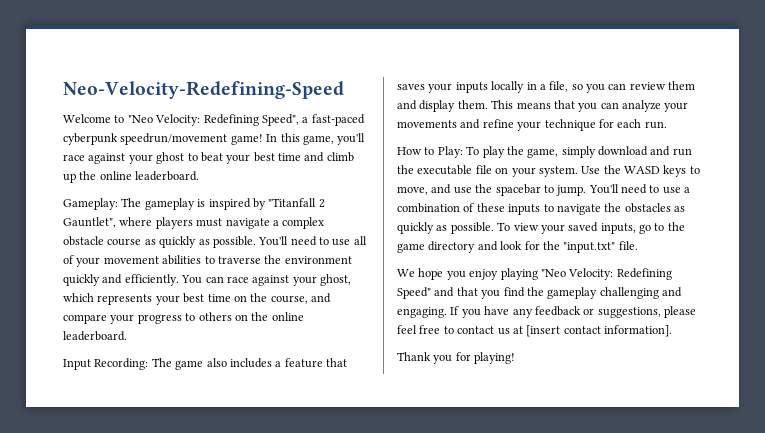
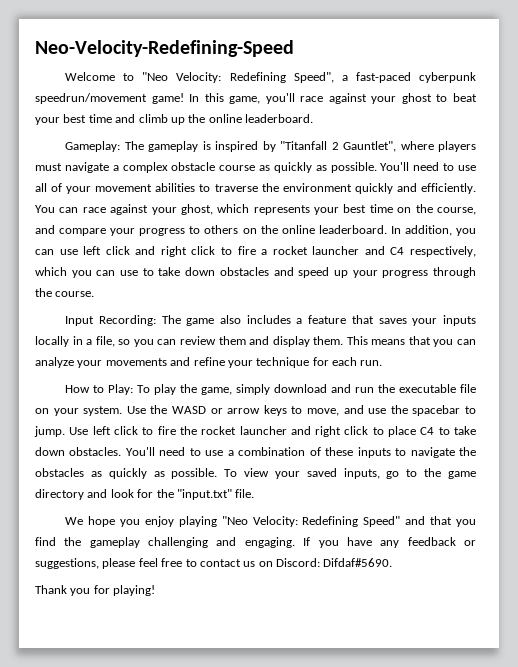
+ In addition, you can use left click and right click to fire a rocket launcher and C4 respectively, which you can use to take down obstacles and speed up your progress through the course.
- Use the WASD keys to move, and use the spacebar to jump.
+ Use the WASD or arrow keys to move, and use the spacebar to jump.
+ Use left click to fire the rocket launcher and right click to place C4 to take down obstacles.
- If you have any feedback or suggestions, please feel free to contact us at [insert contact information].
+ If you have any feedback or suggestions, please feel free to contact us on Discord: Difdaf#5690.

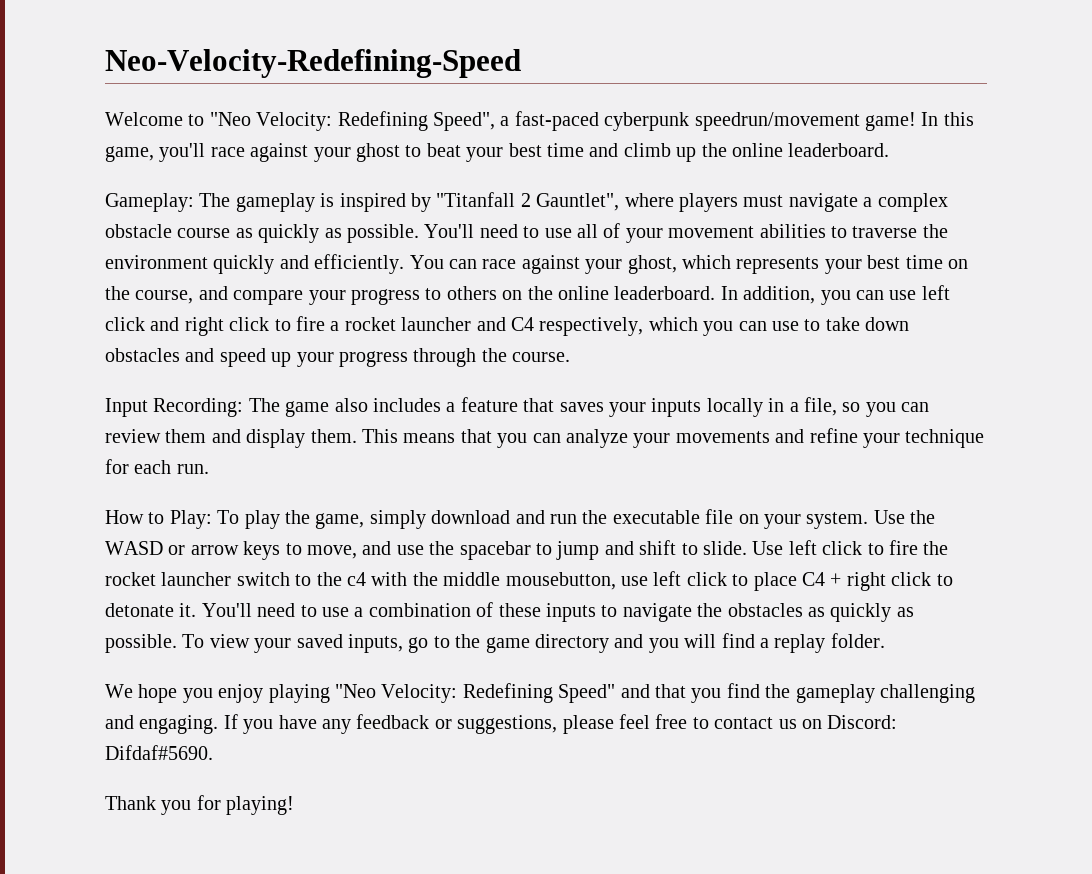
- Use the WASD or arrow keys to move, and use the spacebar to jump.
+ Use the WASD or arrow keys to move, and use the spacebar to jump and shift to slide.
- Use left click to fire the rocket launcher and right click to place C4 to take down obstacles.
+ Use left click to fire the rocket launcher switch to the c4 with the middle mousebutton, use left click to place C4 + right click to detonate it.
- To view your saved inputs, go to the game directory and look for the "input.txt" file.
+ To view your saved inputs, go to the game directory and you will find a replay folder.

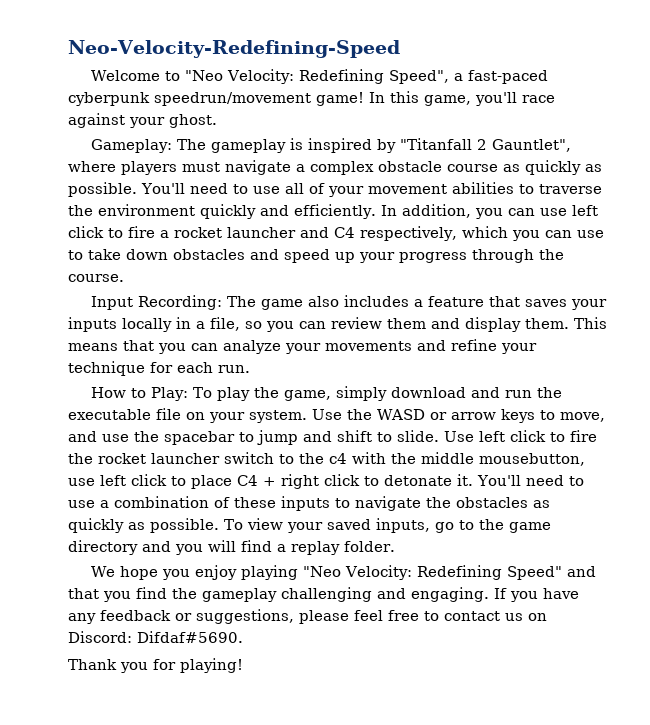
- In this game, you'll race against your ghost to beat your best time and climb up the online leaderboard.
+ In this game, you'll race against your ghost.
- You can race against your ghost, which represents your best time on the course, and compare your progress to others on the online leaderboard.
- In addition, you can use left click and right click to fire a rocket launcher and C4 respectively, which you can use to take down obstacles and speed up your progress through the course.
+ In addition, you can use left click to fire a rocket launcher and C4 respectively, which you can use to take down obstacles and speed up your progress through the course.

